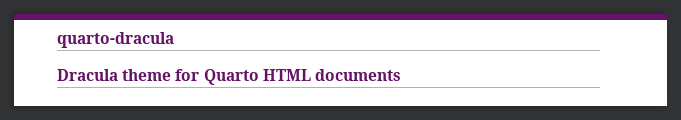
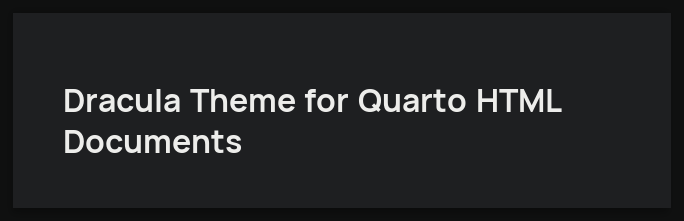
- quarto-dracula
- Dracula theme for Quarto HTML documents
+ Dracula Theme for Quarto HTML Documents

